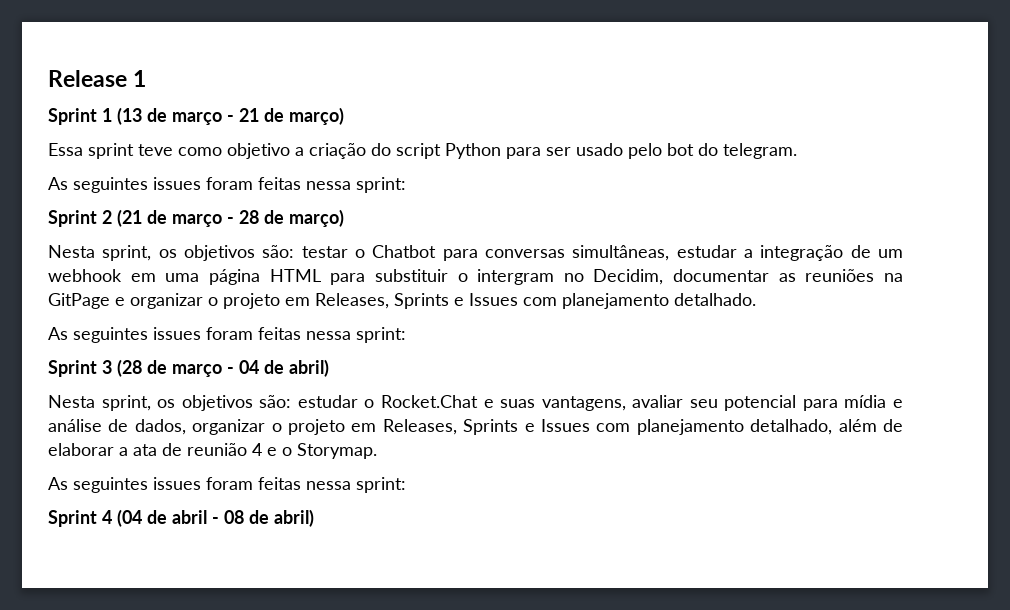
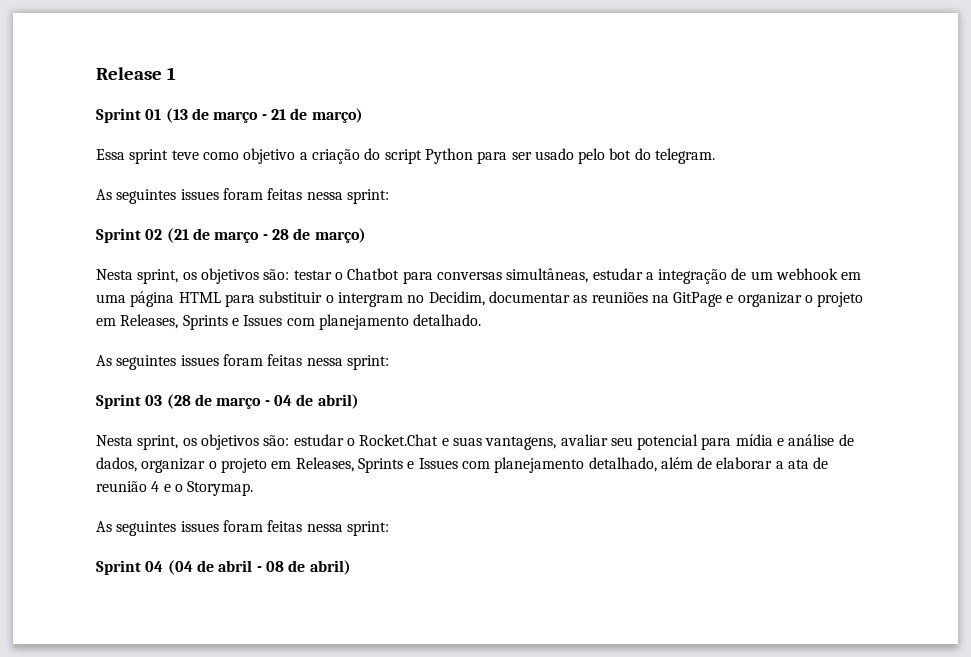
- Sprint 1 (13 de março - 21 de março)
+ Sprint 01 (13 de março - 21 de março)
- Sprint 2 (21 de março - 28 de março)
+ Sprint 02 (21 de março - 28 de março)
- Sprint 3 (28 de março - 04 de abril)
+ Sprint 03 (28 de março - 04 de abril)
- Sprint 4 (04 de abril - 08 de abril)
+ Sprint 04 (04 de abril - 08 de abril)

